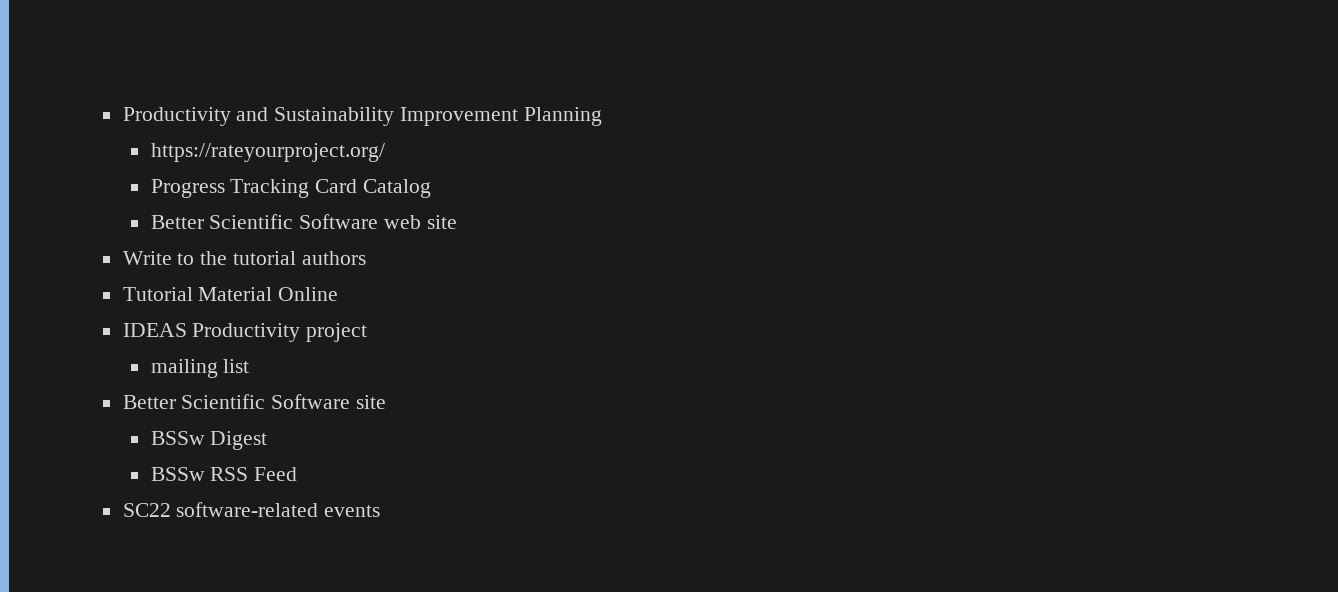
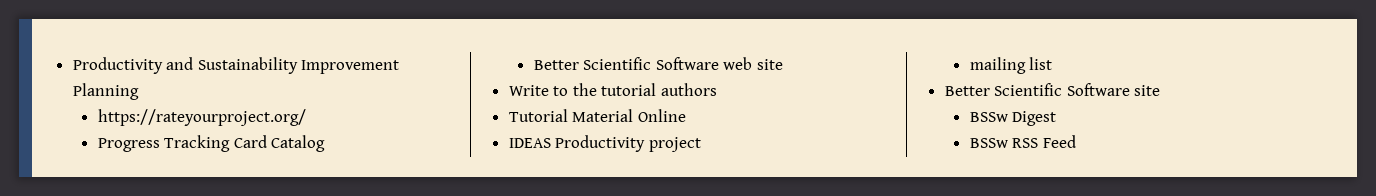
- SC22 software-related events

